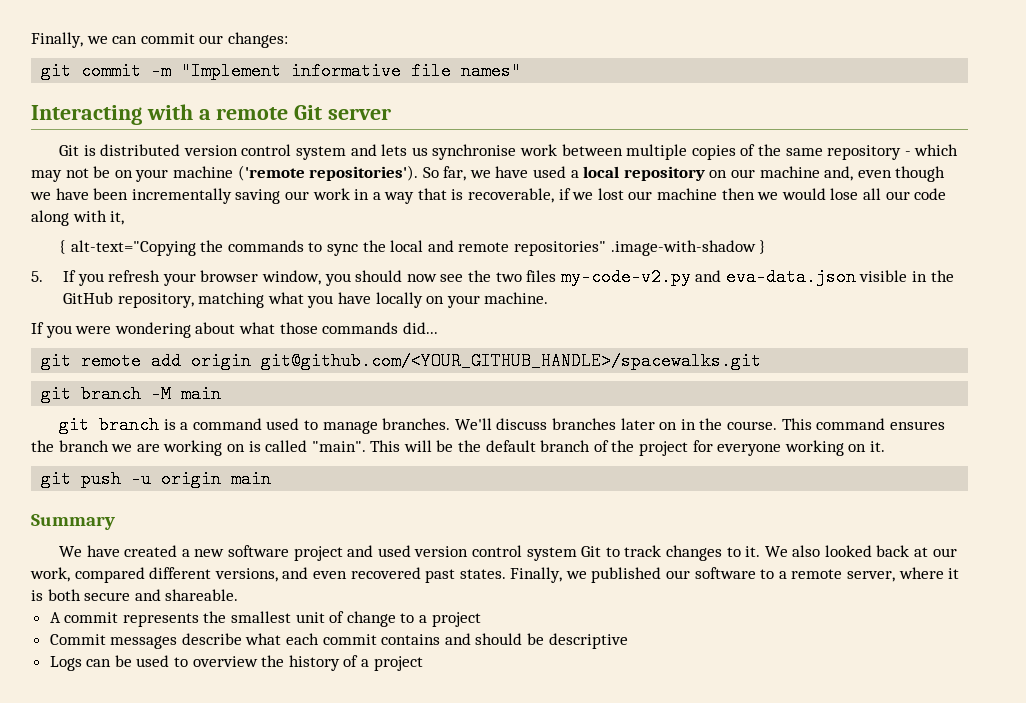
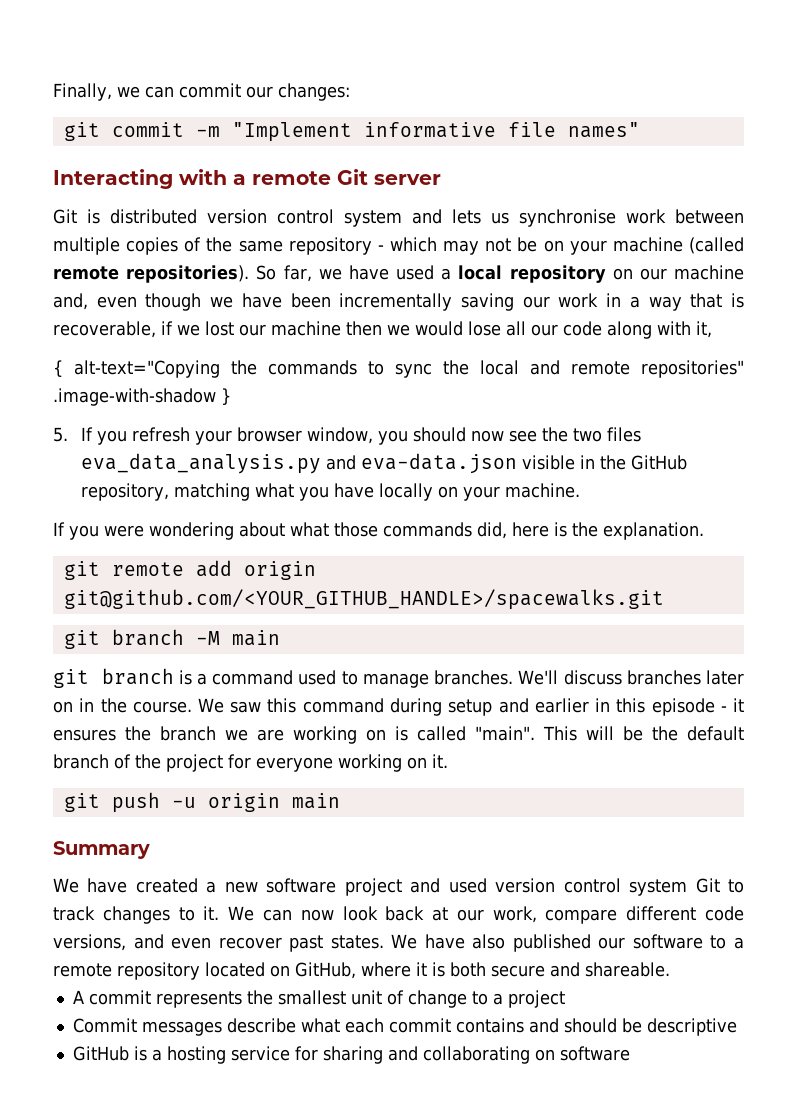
- Git is distributed version control system and lets us synchronise work between multiple copies of the same repository - which may not be on your machine ('remote repositories').
+ Git is distributed version control system and lets us synchronise work between multiple copies of the same repository - which may not be on your machine (called remote repositories).
- 5. If you refresh your browser window, you should now see the two files my-code-v2.py and eva-data.json visible in the GitHub repository, matching what you have locally on your machine.
+ 5. If you refresh your browser window, you should now see the two files eva_data_analysis.py and eva-data.json visible in the GitHub repository, matching what you have locally on your machine.
- If you were wondering about what those commands did...
+ If you were wondering about what those commands did, here is the explanation.
- This command ensures the branch we are working on is called "main".
+ We saw this command during setup and earlier in this episode - it ensures the branch we are working on is called "main".
- We also looked back at our work, compared different versions, and even recovered past states.
+ We can now look back at our work, compare different code versions, and even recover past states.
- Finally, we published our software to a remote server, where it is both secure and shareable.
+ We have also published our software to a remote repository located on GitHub, where it is both secure and shareable.
- Logs can be used to overview the history of a project
+ GitHub is a hosting service for sharing and collaborating on software

